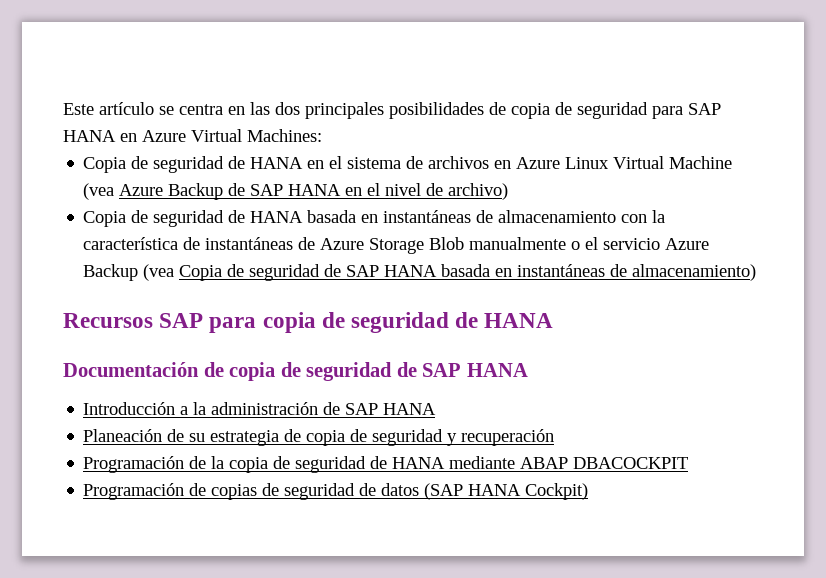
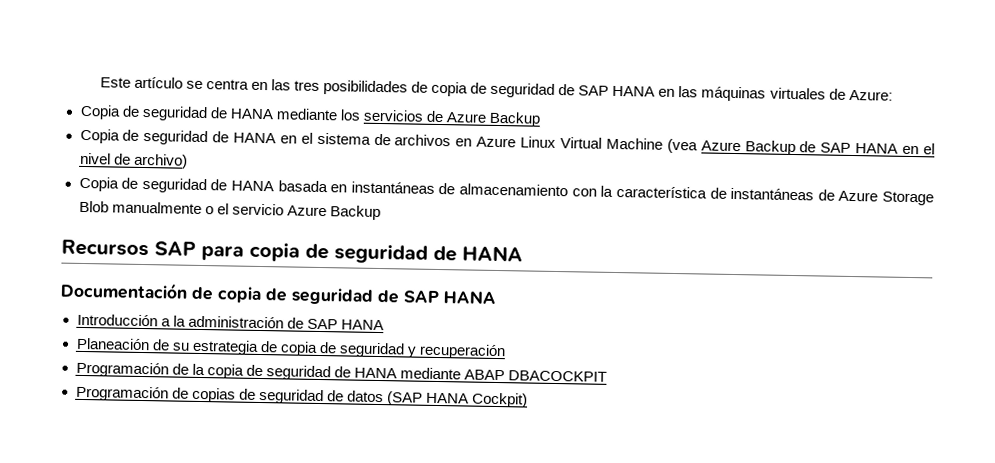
- Este artículo se centra en las dos principales posibilidades de copia de seguridad para SAP HANA en Azure Virtual Machines:
+ Este artículo se centra en las tres posibilidades de copia de seguridad de SAP HANA en las máquinas virtuales de Azure:
+ Copia de seguridad de HANA mediante los servicios de Azure Backup
- Copia de seguridad de HANA basada en instantáneas de almacenamiento con la característica de instantáneas de Azure Storage Blob manualmente o el servicio Azure Backup (vea Copia de seguridad de SAP HANA basada en instantáneas de almacenamiento)
+ Copia de seguridad de HANA basada en instantáneas de almacenamiento con la característica de instantáneas de Azure Storage Blob manualmente o el servicio Azure Backup

